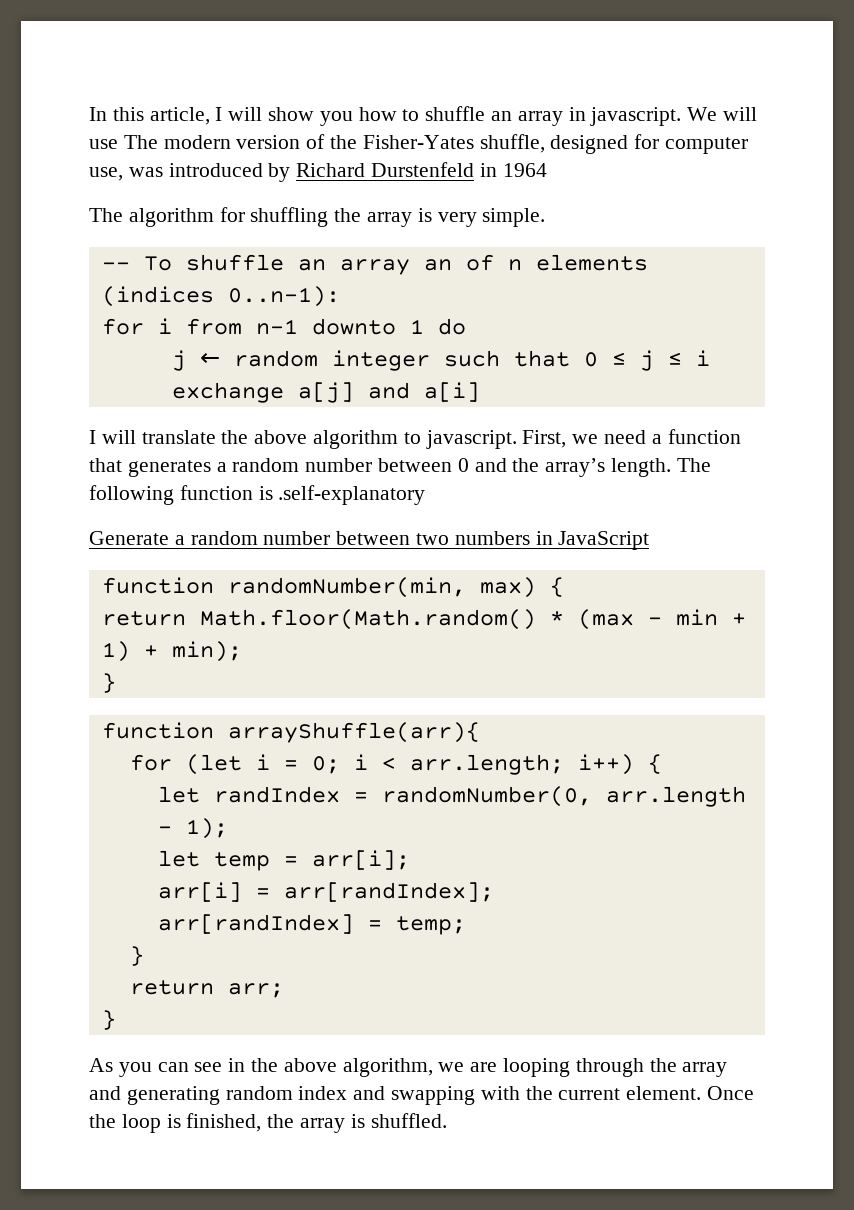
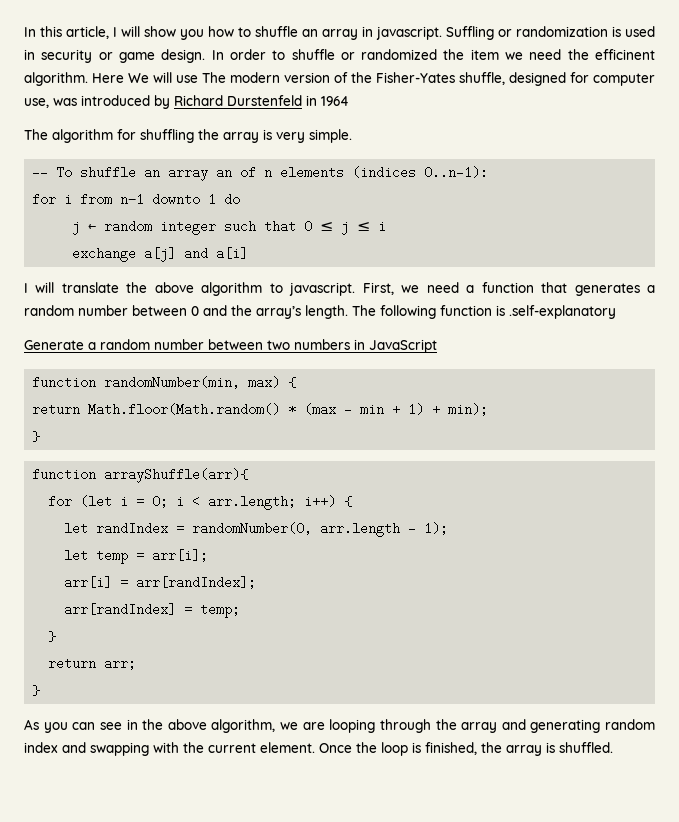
- We will use The modern version of the Fisher-Yates shuffle, designed for computer use, was introduced by Richard Durstenfeld in 1964
+ Suffling or randomization is used in security or game design. In order to shuffle or randomized the item we need the efficinent algorithm. Here We will use The modern version of the Fisher-Yates shuffle, designed for computer use, was introduced by Richard Durstenfeld in 1964

